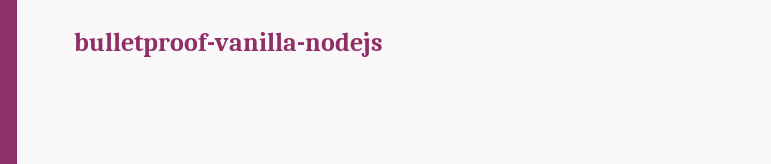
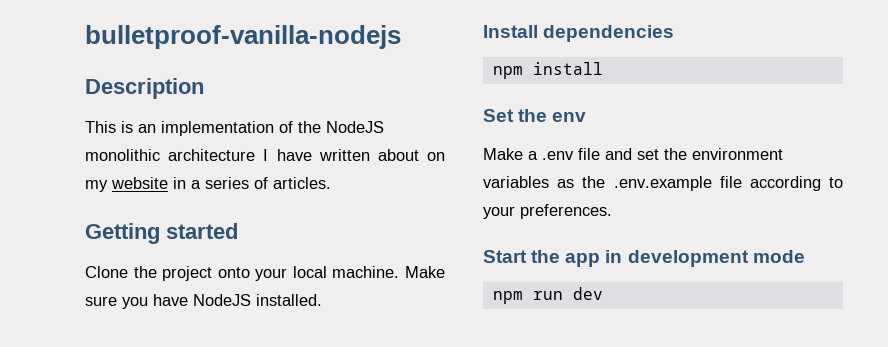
+ Description
+ This is an implementation of the NodeJS monolithic architecture I have written about on my website in a series of articles.
+ Getting started
+ Clone the project onto your local machine. Make sure you have NodeJS installed.
+ Install dependencies
+ npm install
+ Set the env
+ Make a .env file and set the environment variables as the .env.example file according to your preferences.
+ Start the app in development mode
+ npm run dev

